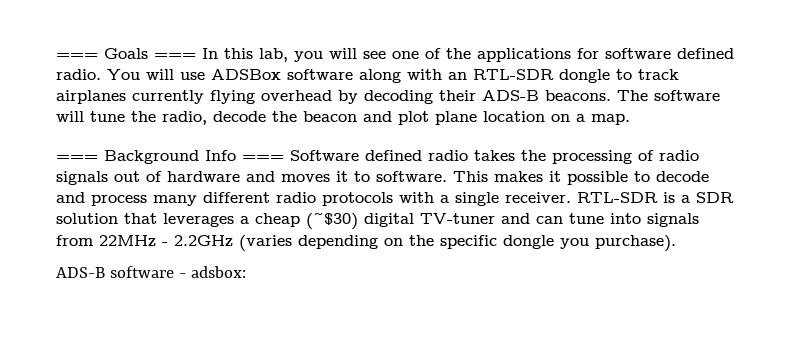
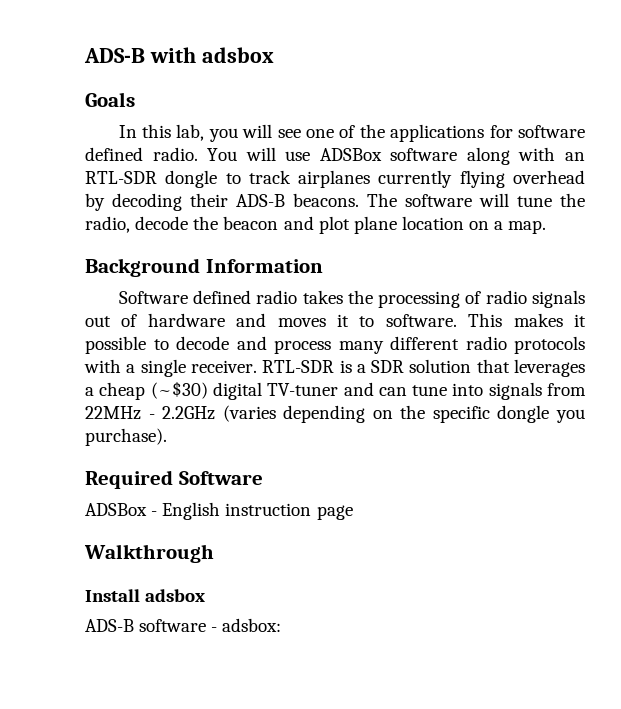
- === Goals === In this lab, you will see one of the applications for software defined radio.
+ ADS-B with adsbox
+ Goals
+ In this lab, you will see one of the applications for software defined radio.
- === Background Info === Software defined radio takes the processing of radio signals out of hardware and moves it to software.
+ Background Information
+ Software defined radio takes the processing of radio signals out of hardware and moves it to software.
+ Required Software
+ ADSBox - English instruction page
+ Walkthrough
+ Install adsbox

